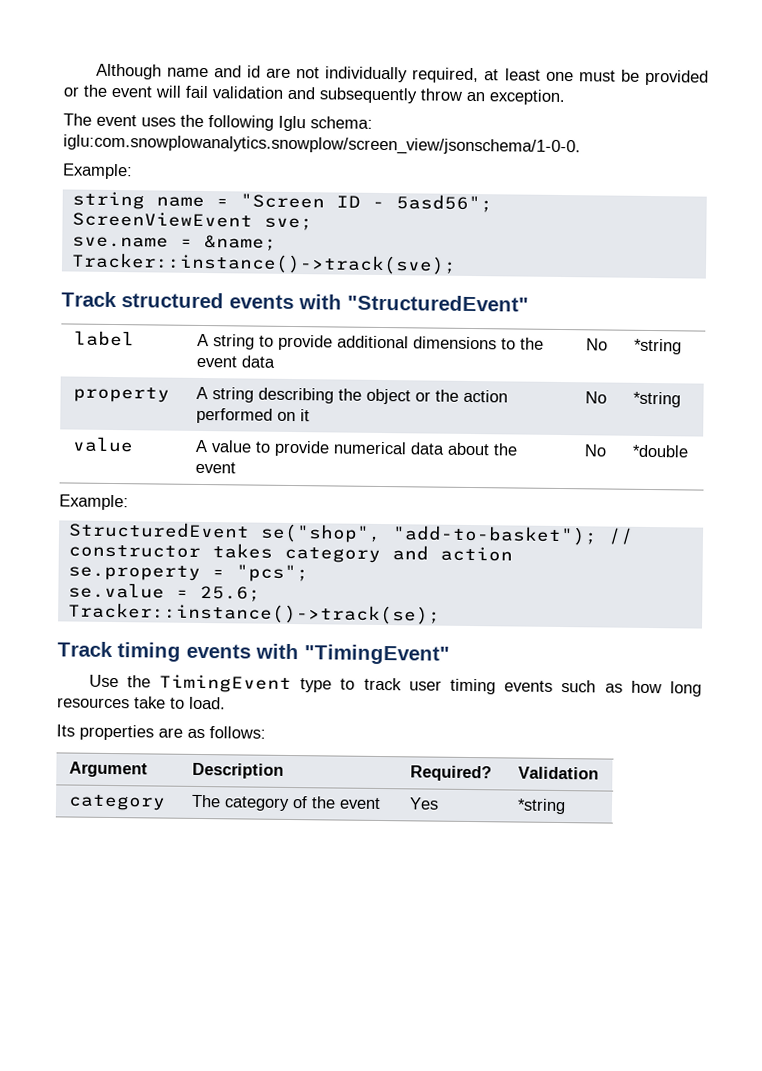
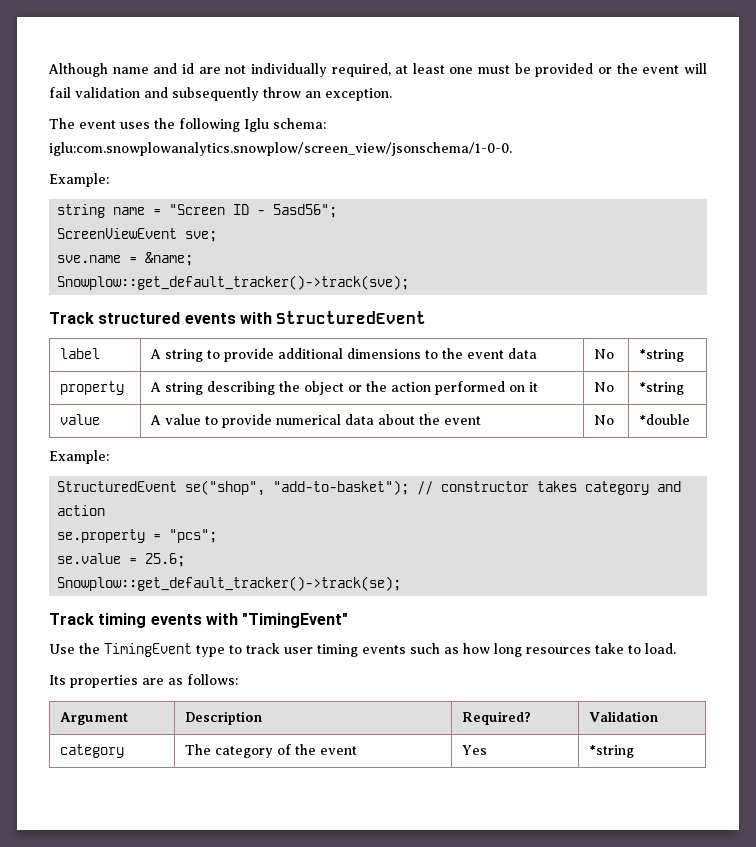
- Tracker::instance()->track(sve);
+ Snowplow::get_default_tracker()->track(sve);
- Track structured events with "StructuredEvent"
+ Track structured events with StructuredEvent
- Tracker::instance()->track(se);
+ Snowplow::get_default_tracker()->track(se);

